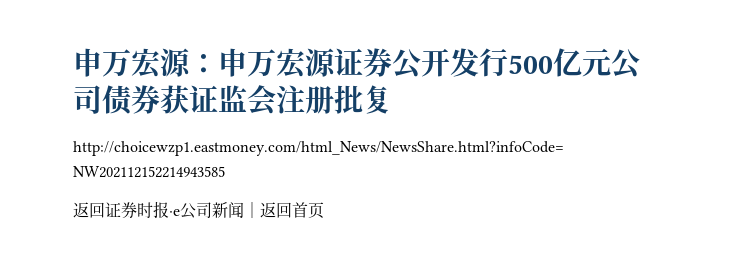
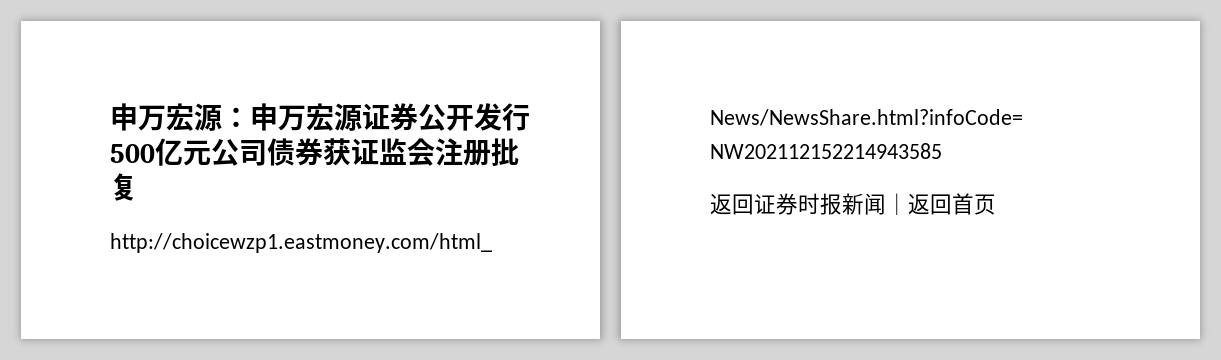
- 返回证券时报·e公司新闻｜返回首页
+ 返回证券时报新闻｜返回首页

